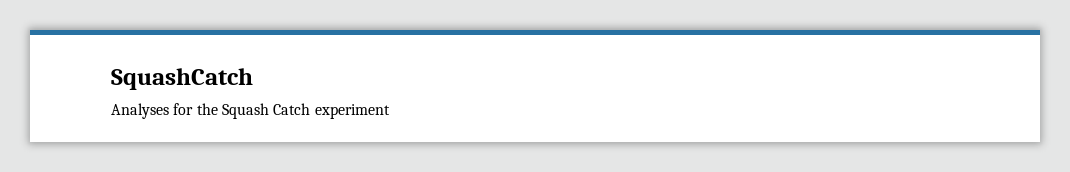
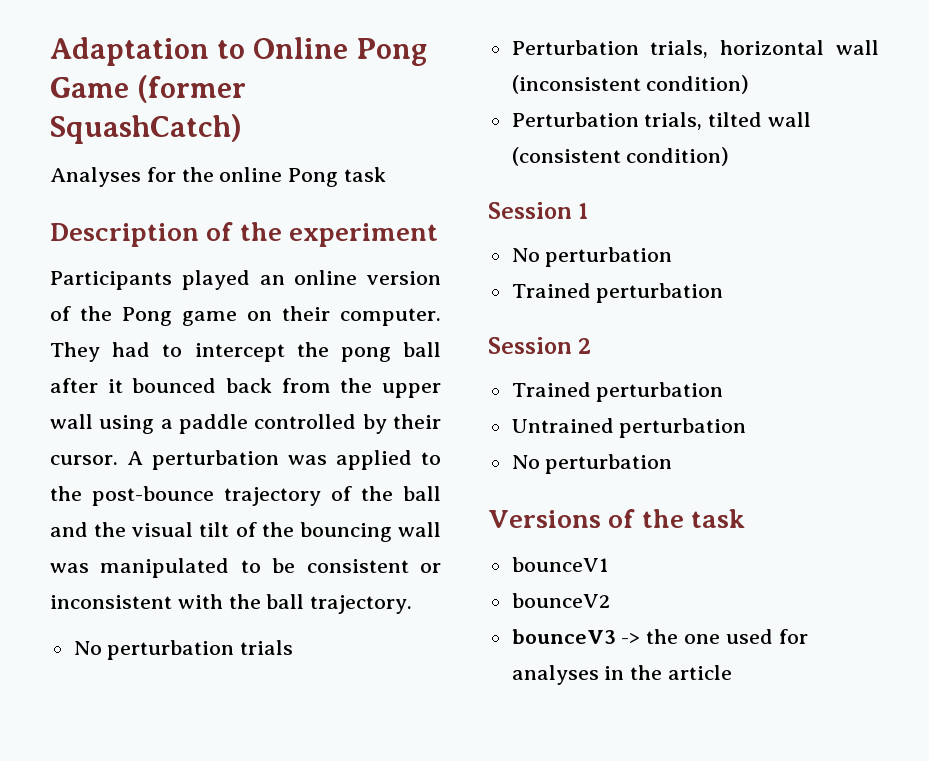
- SquashCatch
- Analyses for the Squash Catch experiment
+ Adaptation to Online Pong Game (former SquashCatch)
+ Analyses for the online Pong task
+ Description of the experiment
+ Participants played an online version of the Pong game on their computer. They had to intercept the pong ball after it bounced back from the upper wall using a paddle controlled by their cursor. A perturbation was applied to the post-bounce trajectory of the ball and the visual tilt of the bouncing wall was manipulated to be consistent or inconsistent with the ball trajectory.
+ No perturbation trials
+ Perturbation trials, horizontal wall (inconsistent condition)
+ Perturbation trials, tilted wall (consistent condition)
+ Session 1
+ No perturbation
+ Trained perturbation
+ Session 2
+ Trained perturbation
+ Untrained perturbation
+ No perturbation
+ Versions of the task
+ bounceV1
+ bounceV2
+ bounceV3 -> the one used for analyses in the article

